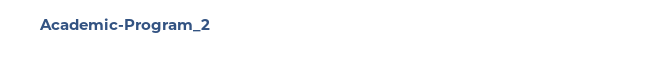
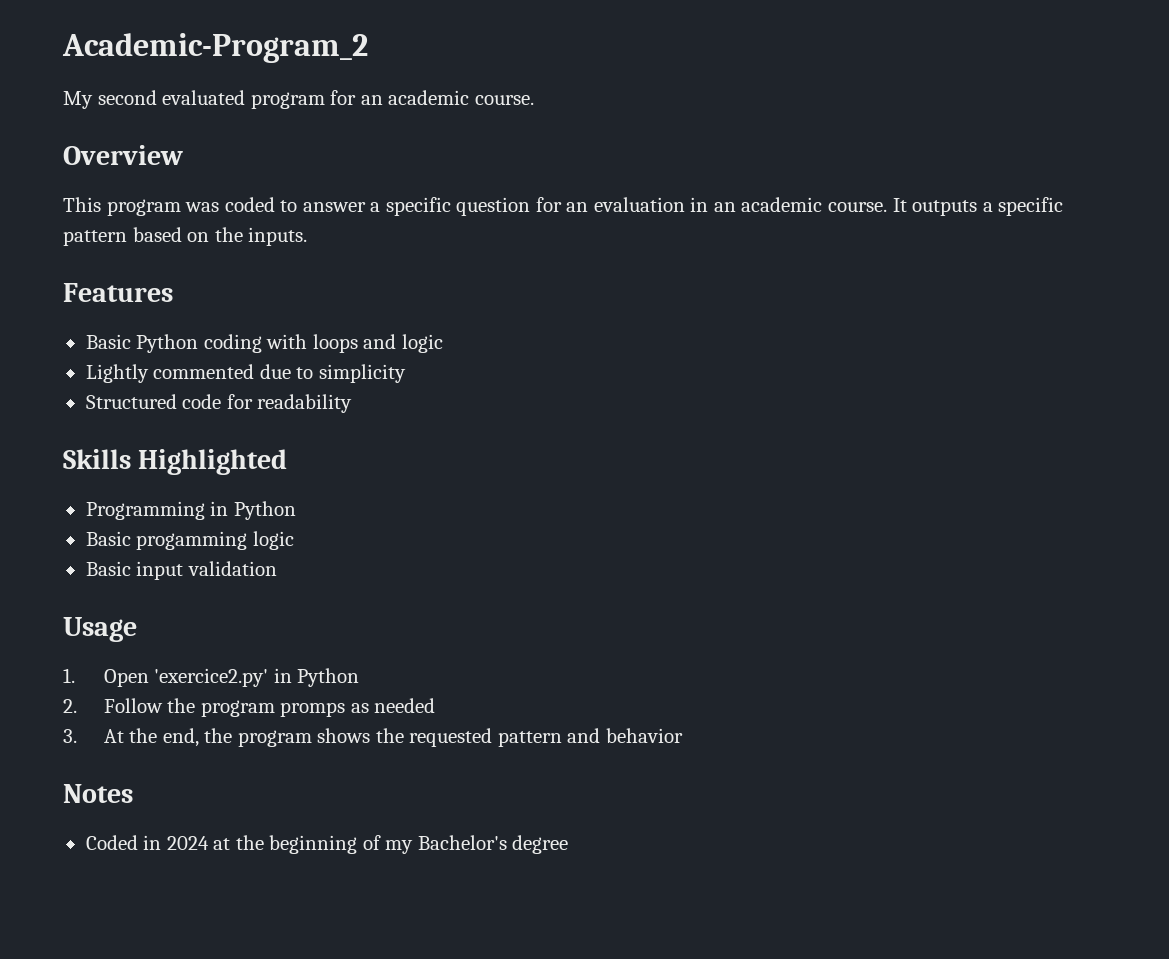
+ My second evaluated program for an academic course.
+ Overview
+ This program was coded to answer a specific question for an evaluation in an academic course. It outputs a specific pattern based on the inputs.
+ Features
+ Basic Python coding with loops and logic
+ Lightly commented due to simplicity
+ Structured code for readability
+ Skills Highlighted
+ Programming in Python
+ Basic progamming logic
+ Basic input validation
+ Usage
+ 1. Open 'exercice2.py' in Python
+ 2. Follow the program promps as needed
+ 3. At the end, the program shows the requested pattern and behavior
+ Notes
+ Coded in 2024 at the beginning of my Bachelor's degree

